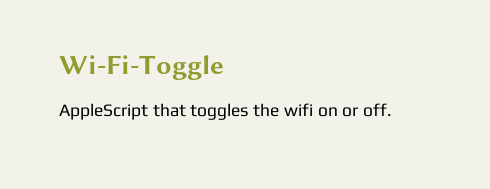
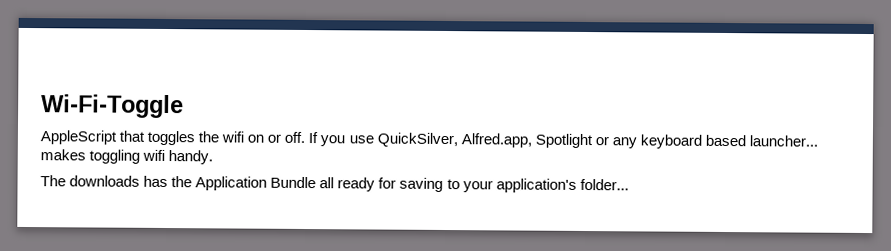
+ If you use QuickSilver, Alfred.app, Spotlight or any keyboard based launcher... makes toggling wifi handy.
+ The downloads has the Application Bundle all ready for saving to your application's folder...

